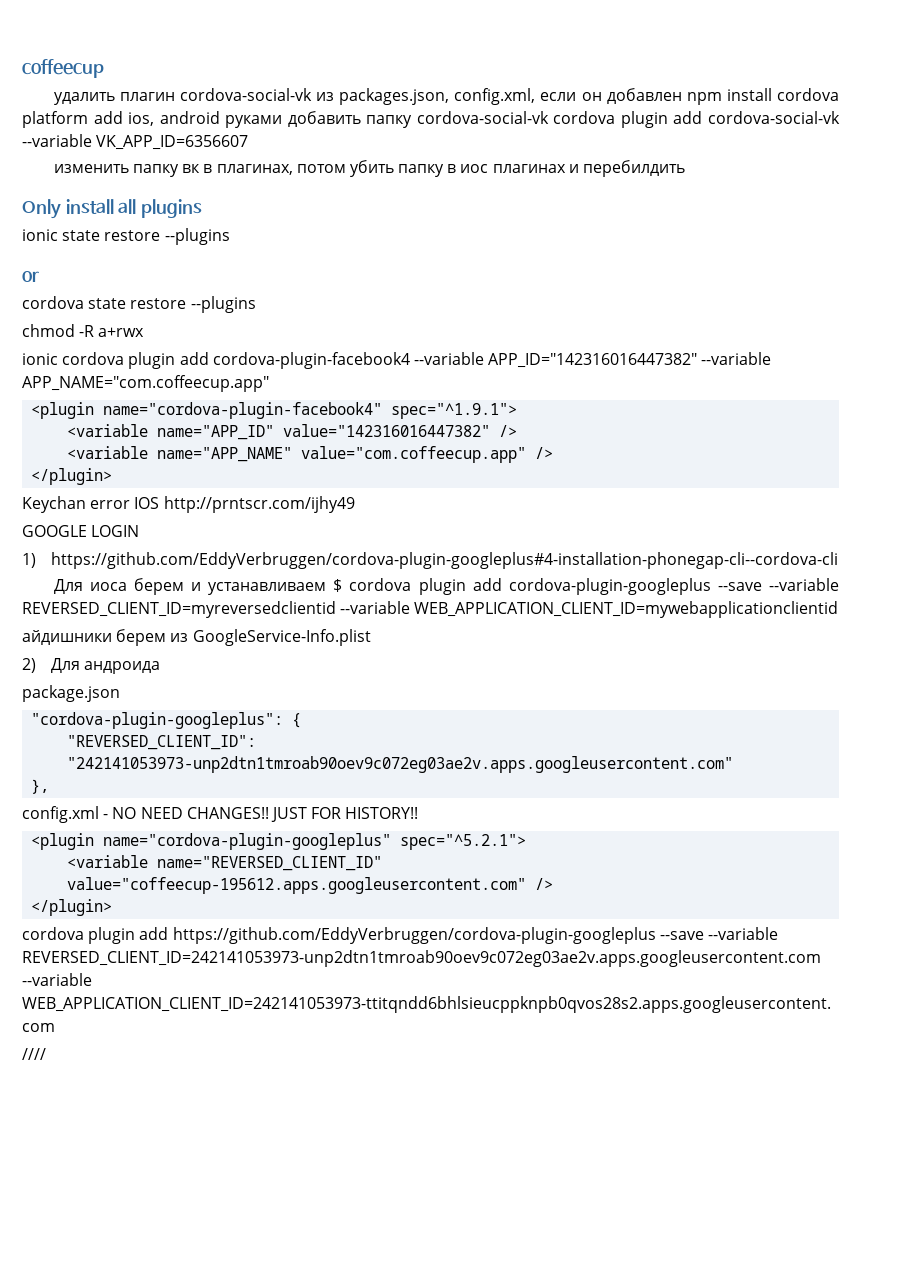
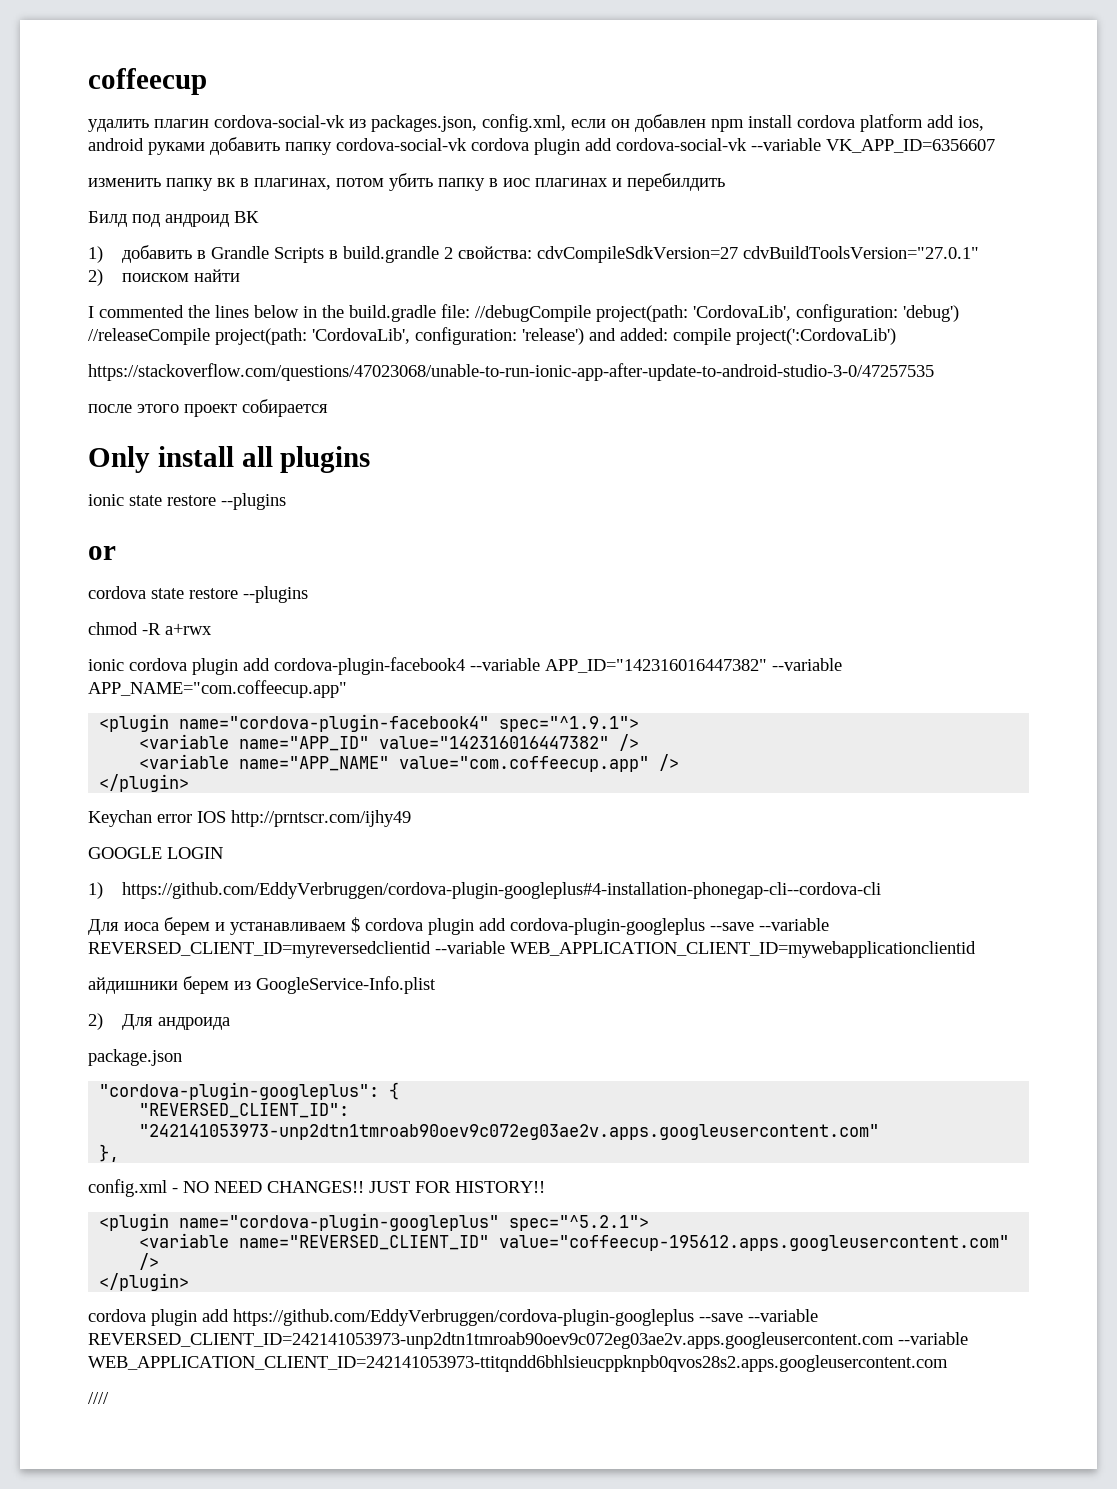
+ Билд под андроид ВК
+ 1) добавить в Grandle Scripts в build.grandle 2 свойства: cdvCompileSdkVersion=27 cdvBuildToolsVersion="27.0.1"
+ 2) поиском найти
+ I commented the lines below in the build.gradle file: //debugCompile project(path: 'CordovaLib', configuration: 'debug') //releaseCompile project(path: 'CordovaLib', configuration: 'release') and added: compile project(':CordovaLib')
+ https://stackoverflow.com/questions/47023068/unable-to-run-ionic-app-after-update-to-android-studio-3-0/47257535
+ после этого проект собирается

